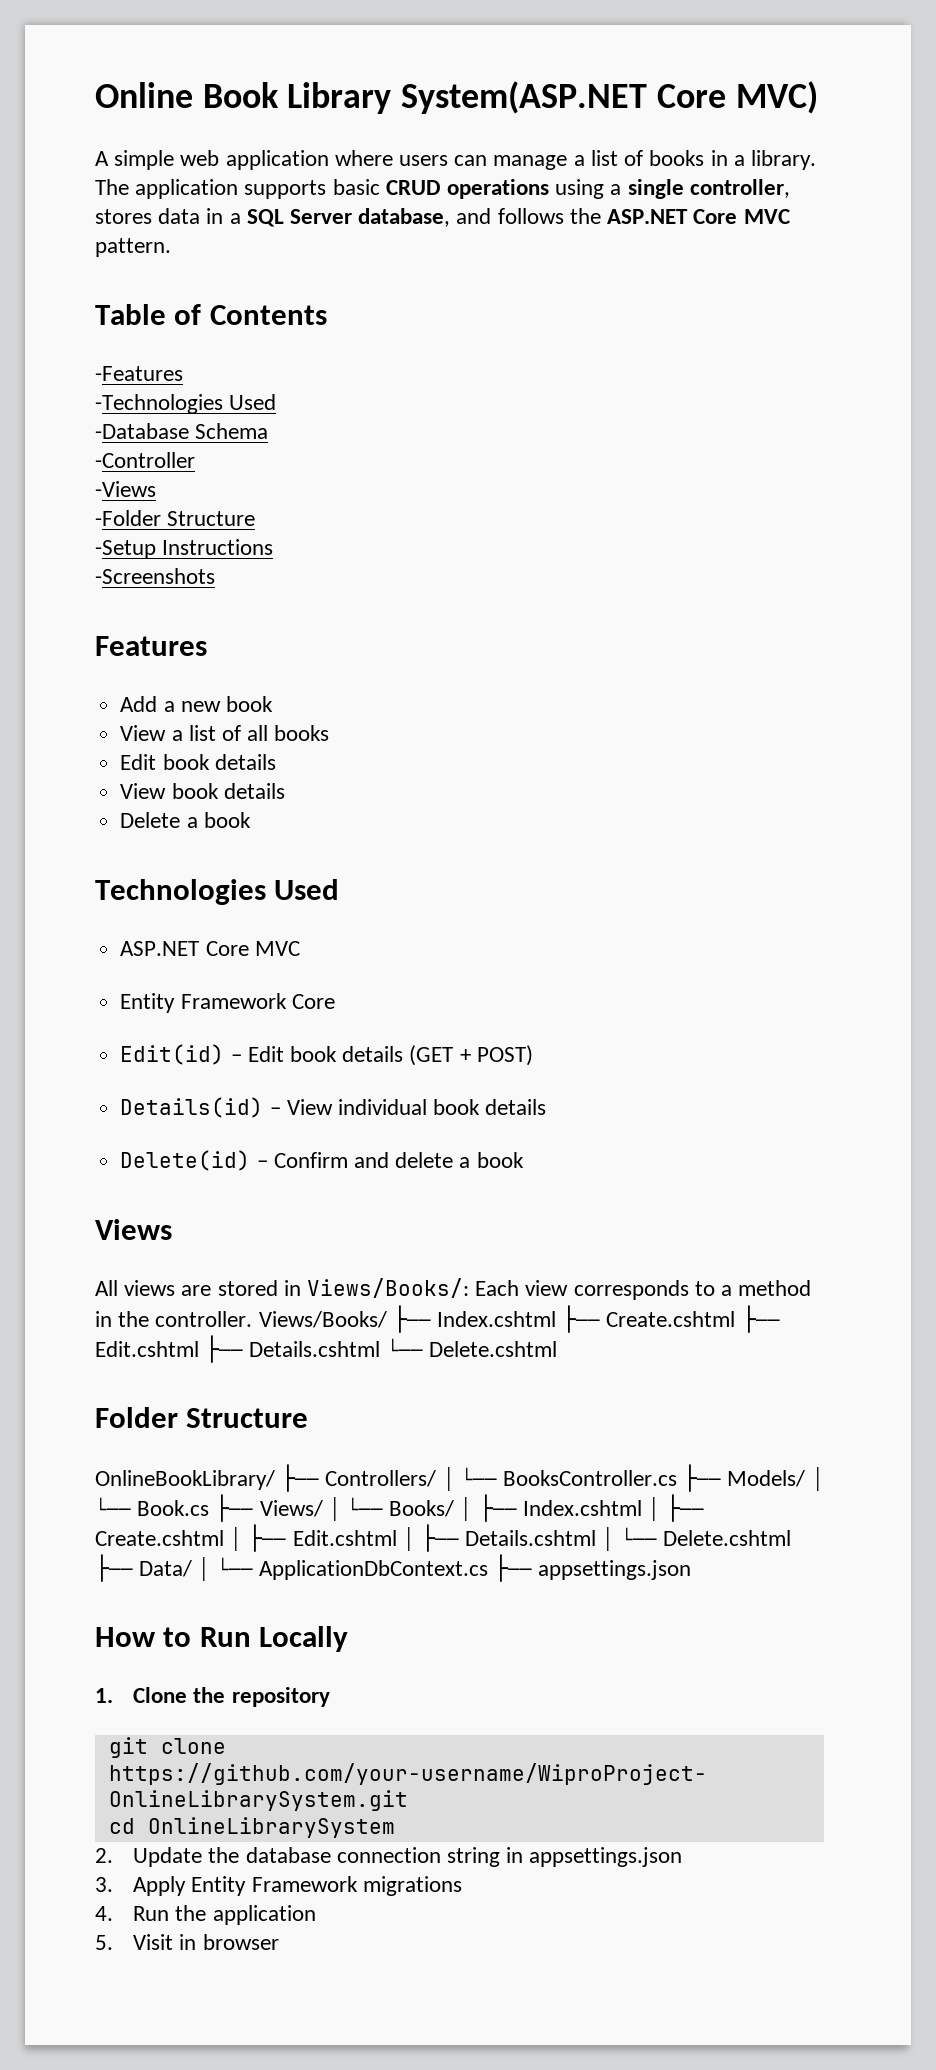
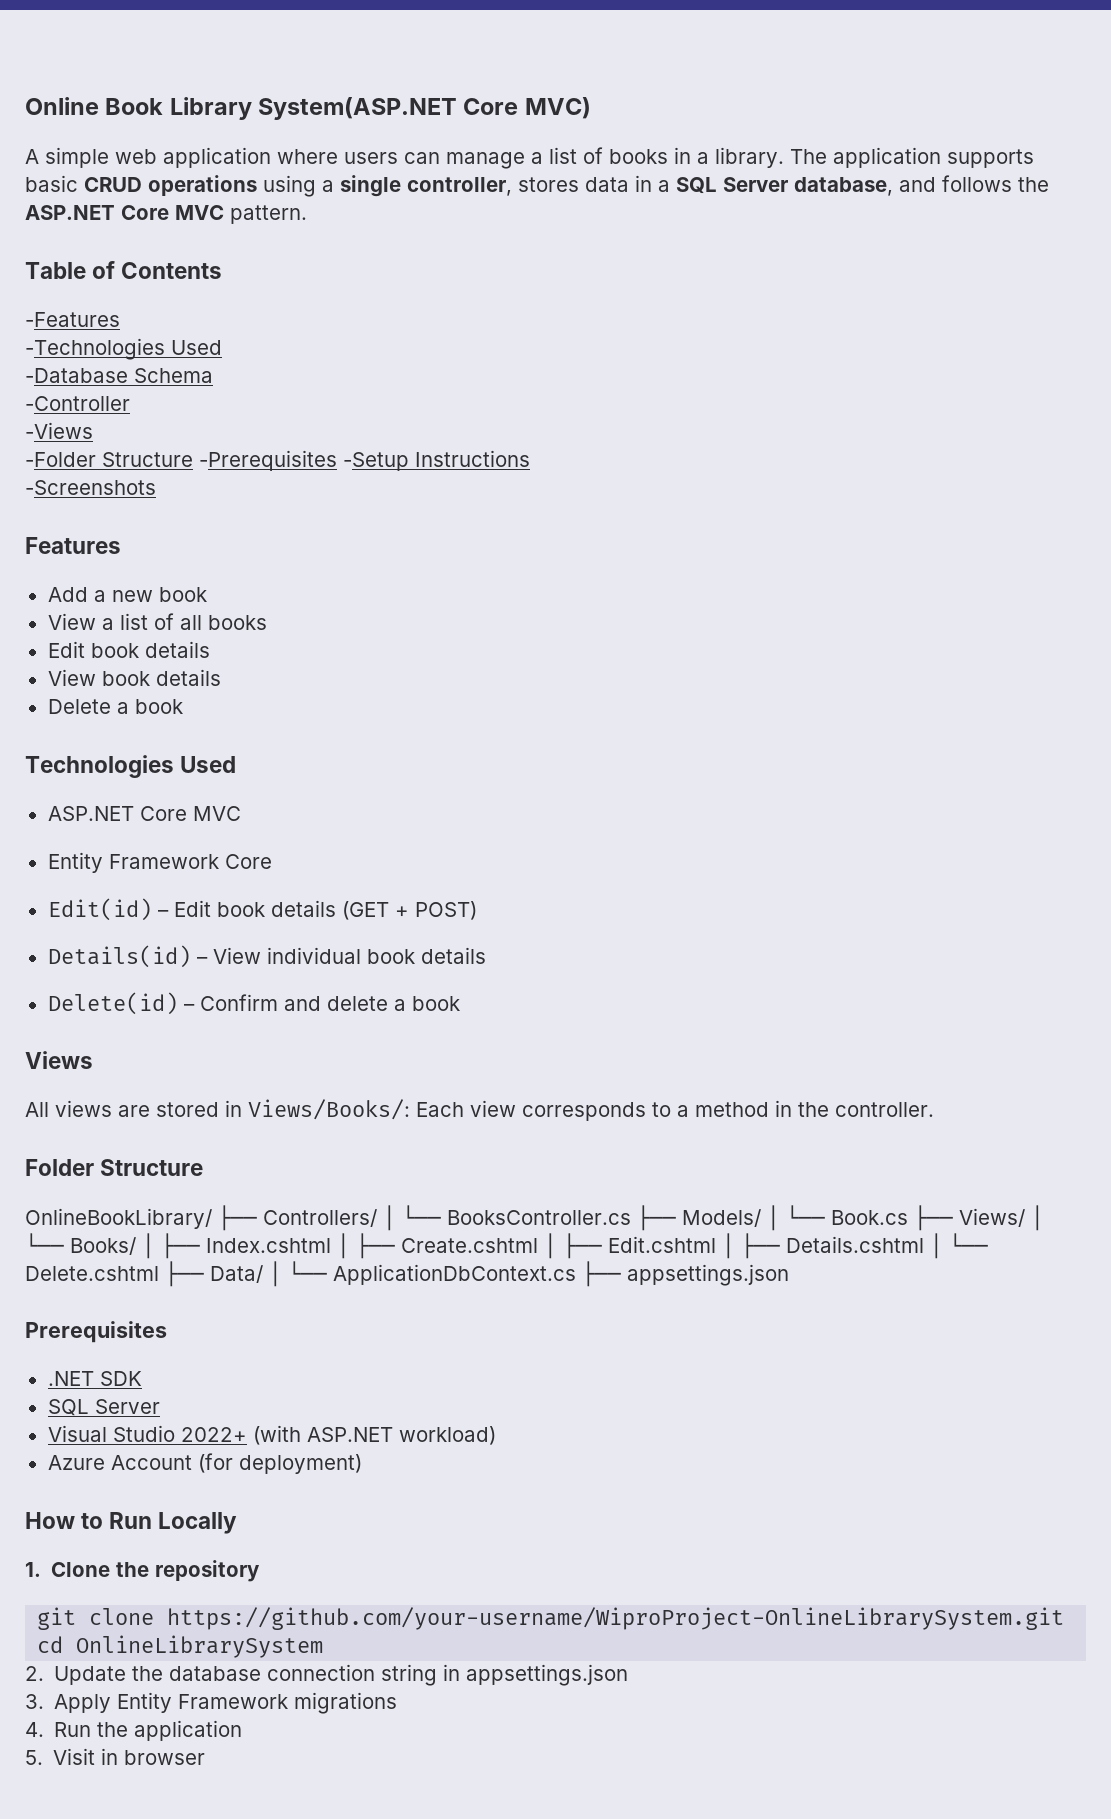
- -Folder Structure
- -Setup Instructions
+ -Folder Structure -Prerequisites -Setup Instructions
- Views/Books/ ├── Index.cshtml ├── Create.cshtml ├── Edit.cshtml ├── Details.cshtml └── Delete.cshtml
+ Prerequisites
+ .NET SDK
+ SQL Server
+ Visual Studio 2022+ (with ASP.NET workload)
+ Azure Account (for deployment)

